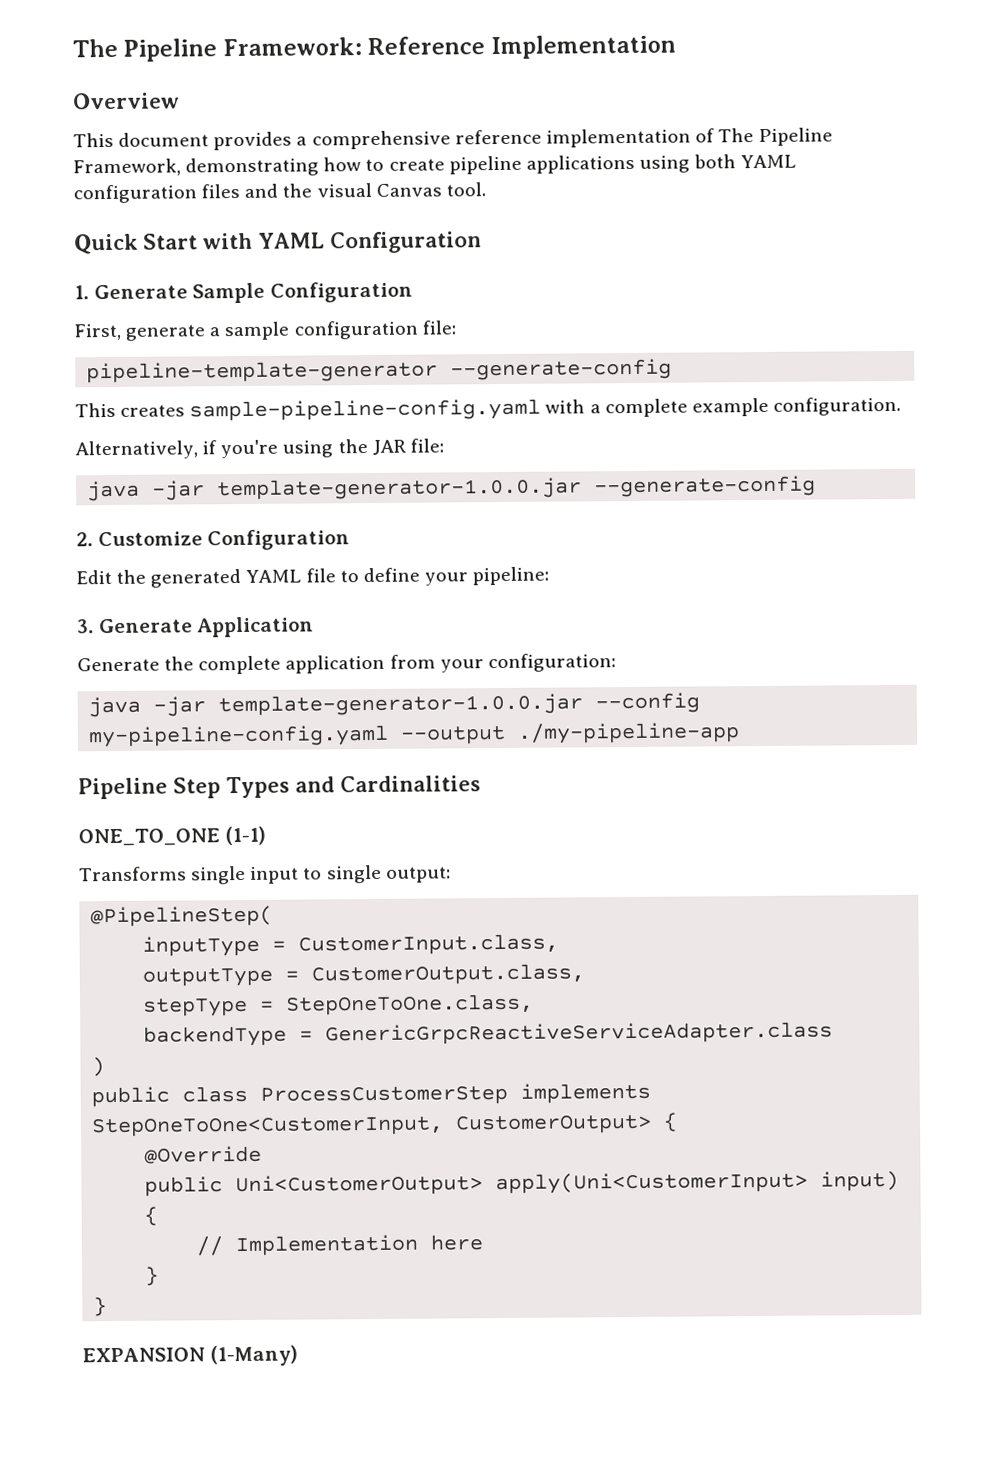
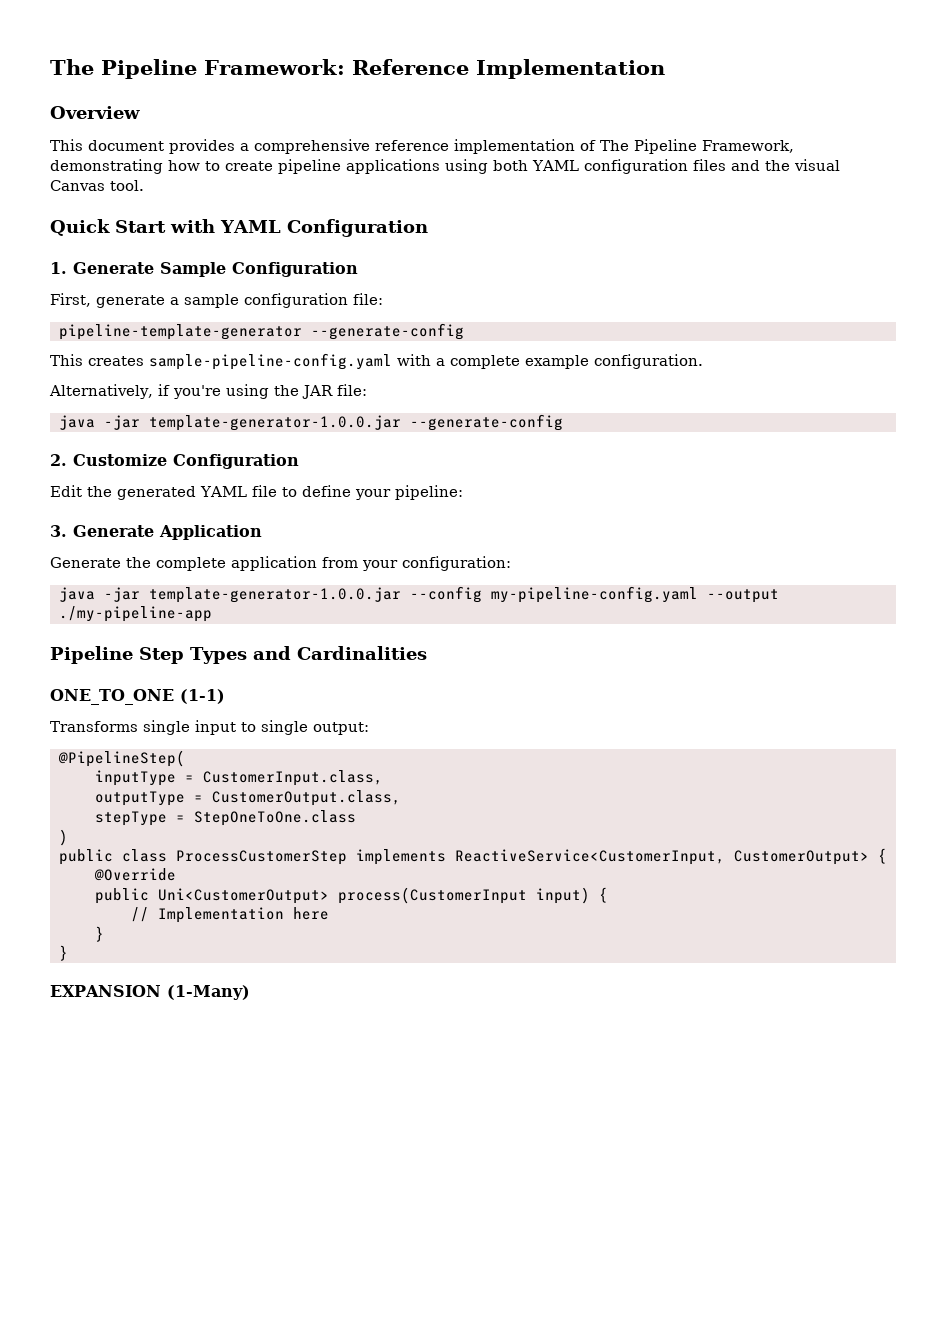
- stepType = StepOneToOne.class,
- backendType = GenericGrpcReactiveServiceAdapter.class
+ stepType = StepOneToOne.class
- public class ProcessCustomerStep implements StepOneToOne<CustomerInput, CustomerOutput> {
+ public class ProcessCustomerStep implements ReactiveService<CustomerInput, CustomerOutput> {
- public Uni<CustomerOutput> apply(Uni<CustomerInput> input) {
+ public Uni<CustomerOutput> process(CustomerInput input) {

